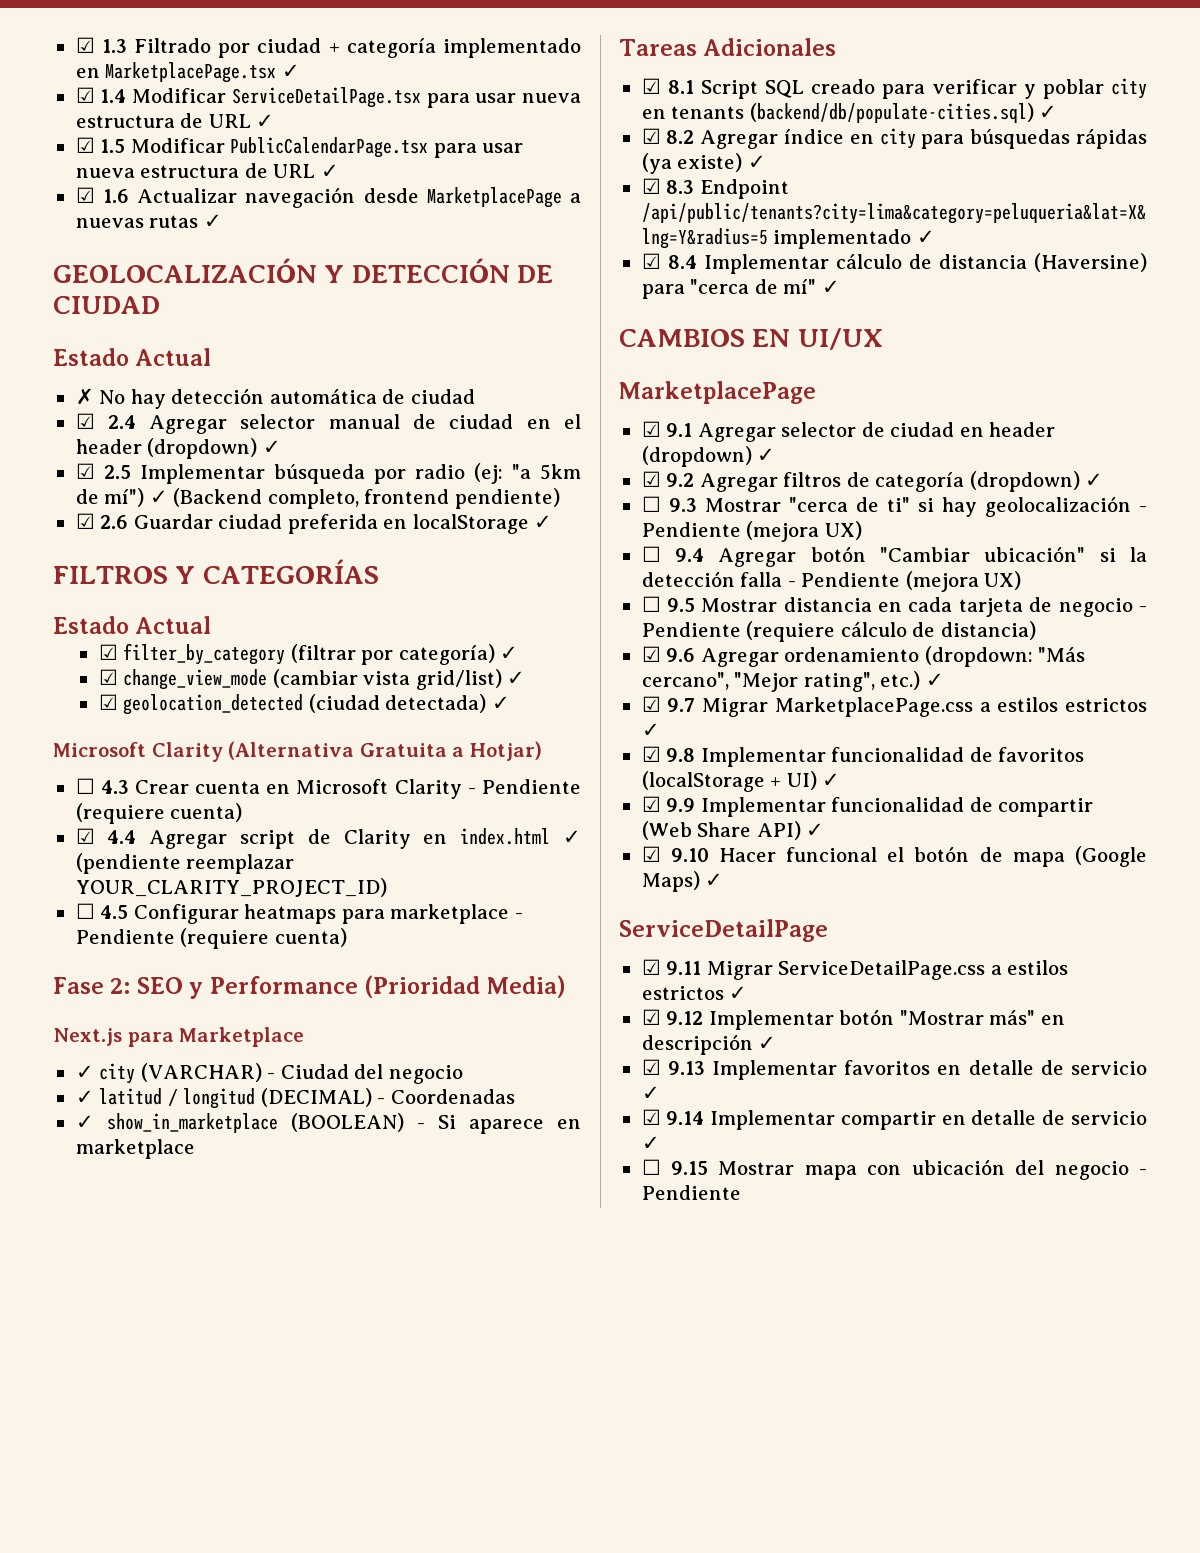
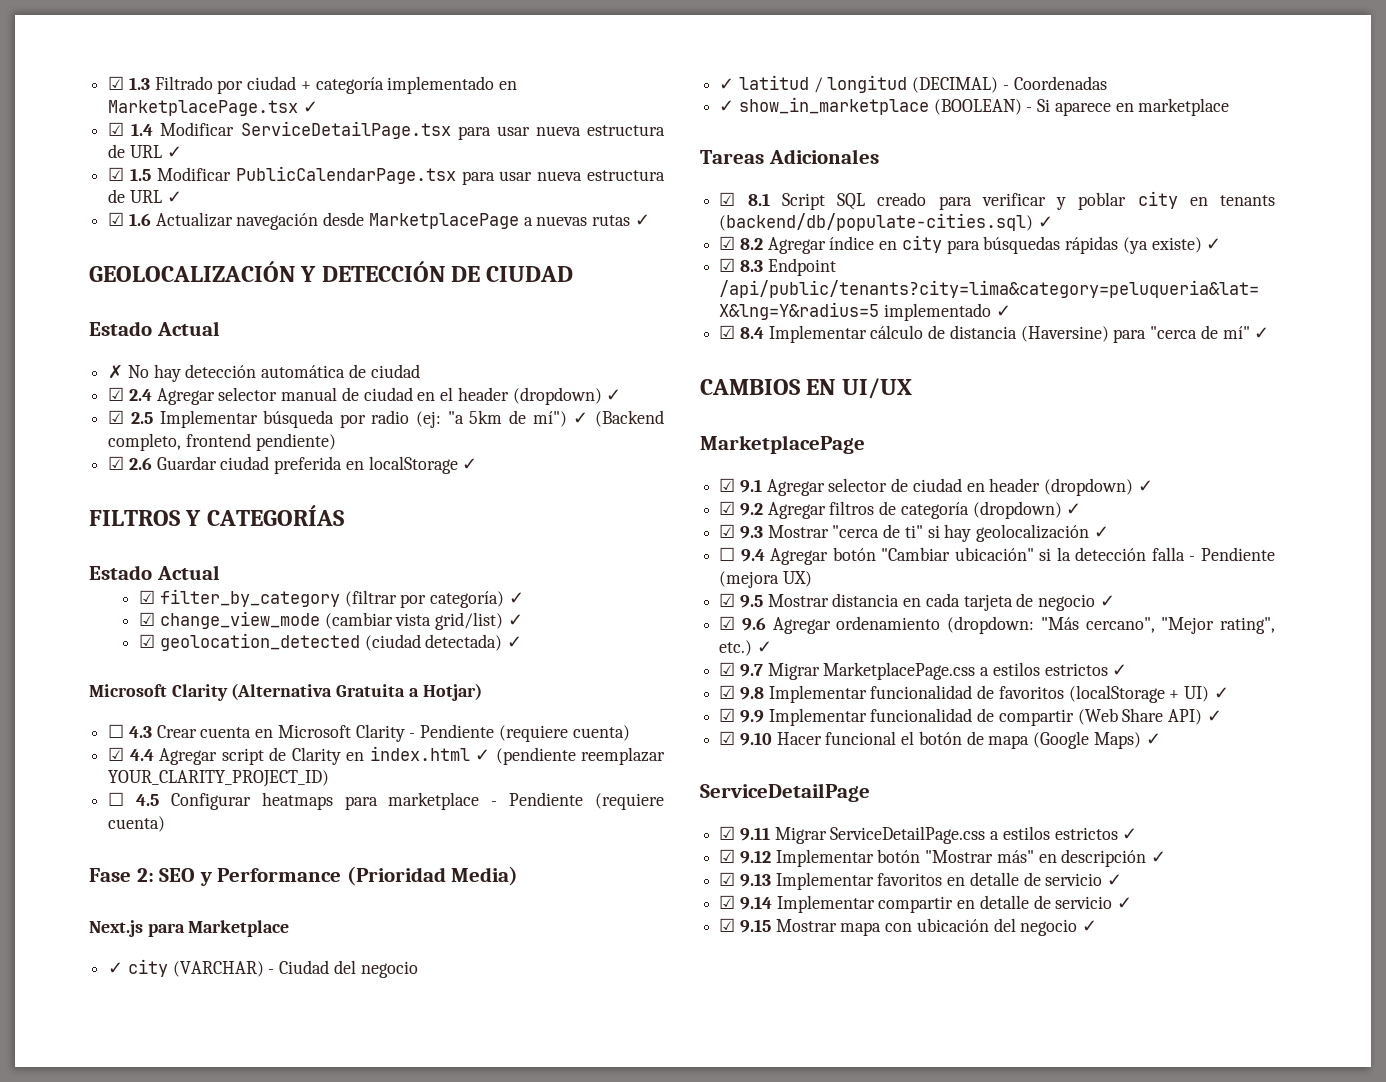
- ☐ 9.3 Mostrar "cerca de ti" si hay geolocalización - Pendiente (mejora UX)
+ ☑ 9.3 Mostrar "cerca de ti" si hay geolocalización ✓
- ☐ 9.5 Mostrar distancia en cada tarjeta de negocio - Pendiente (requiere cálculo de distancia)
+ ☑ 9.5 Mostrar distancia en cada tarjeta de negocio ✓
- ☐ 9.15 Mostrar mapa con ubicación del negocio - Pendiente
+ ☑ 9.15 Mostrar mapa con ubicación del negocio ✓

